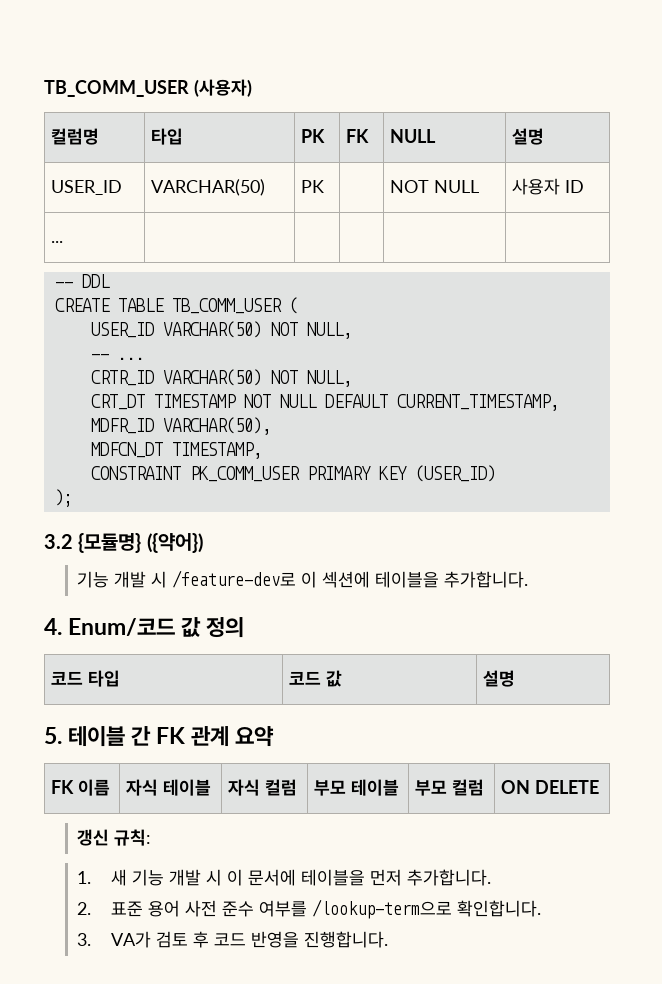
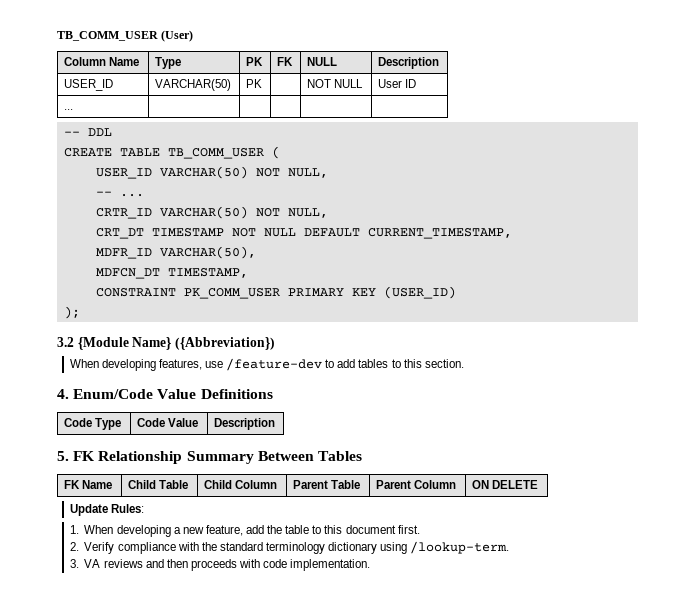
- TB_COMM_USER (사용자)
- 컬럼명 | 타입 | PK | FK | NULL | 설명
+ TB_COMM_USER (User)
+ Column Name | Type | PK | FK | NULL | Description
- USER_ID | VARCHAR(50) | PK | | NOT NULL | 사용자 ID
+ USER_ID | VARCHAR(50) | PK | | NOT NULL | User ID
- 3.2 {모듈명} ({약어})
- 기능 개발 시 /feature-dev로 이 섹션에 테이블을 추가합니다.
- 4. Enum/코드 값 정의
- 코드 타입 | 코드 값 | 설명
- 5. 테이블 간 FK 관계 요약
- FK 이름 | 자식 테이블 | 자식 컬럼 | 부모 테이블 | 부모 컬럼 | ON DELETE
+ 3.2 {Module Name} ({Abbreviation})
+ When developing features, use /feature-dev to add tables to this section.
+ 4. Enum/Code Value Definitions
+ Code Type | Code Value | Description
+ 5. FK Relationship Summary Between Tables
+ FK Name | Child Table | Child Column | Parent Table | Parent Column | ON DELETE
- 갱신 규칙:
+ Update Rules:
- 1. 새 기능 개발 시 이 문서에 테이블을 먼저 추가합니다.
- 2. 표준 용어 사전 준수 여부를 /lookup-term으로 확인합니다.
- 3. VA가 검토 후 코드 반영을 진행합니다.
+ 1. When developing a new feature, add the table to this document first.
+ 2. Verify compliance with the standard terminology dictionary using /lookup-term.
+ 3. VA reviews and then proceeds with code implementation.

